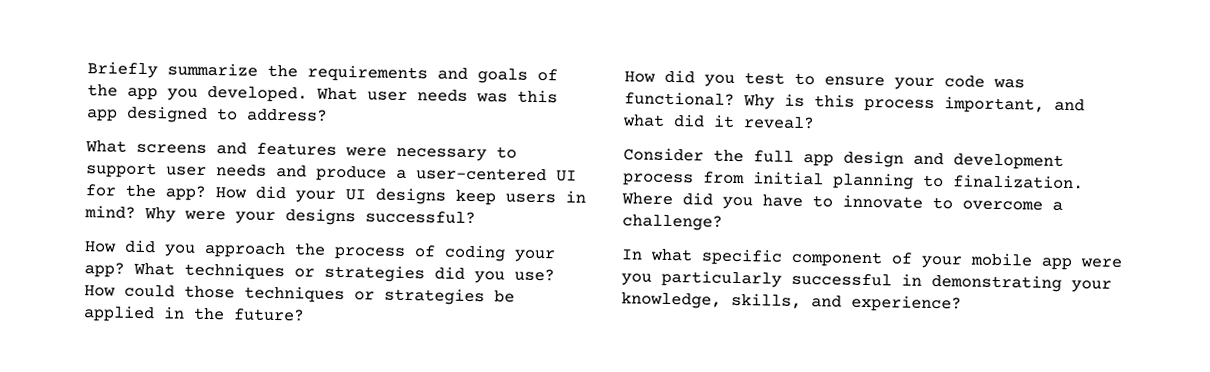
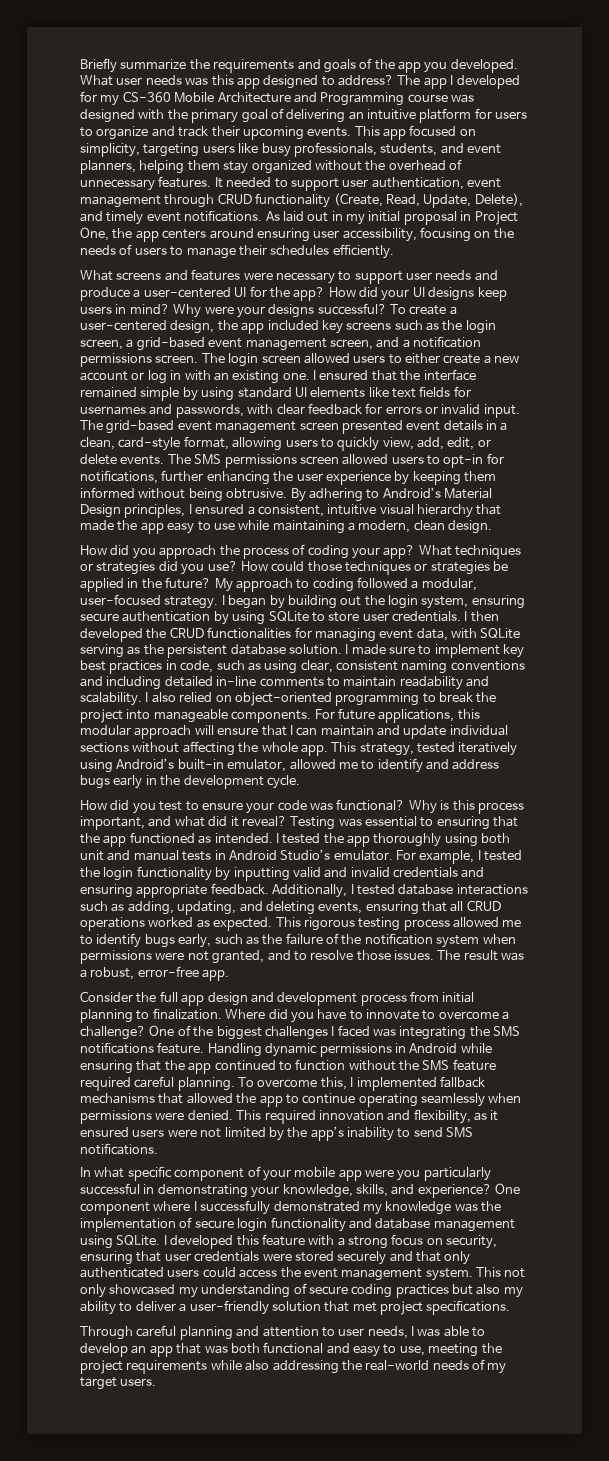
+ The app I developed for my CS-360 Mobile Architecture and Programming course was designed with the primary goal of delivering an intuitive platform for users to organize and track their upcoming events. This app focused on simplicity, targeting users like busy professionals, students, and event planners, helping them stay organized without the overhead of unnecessary features. It needed to support user authentication, event management through CRUD functionality (Create, Read, Update, Delete), and timely event notifications. As laid out in my initial proposal in Project One, the app centers around ensuring user accessibility, focusing on the needs of users to manage their schedules efficiently.
+ To create a user-centered design, the app included key screens such as the login screen, a grid-based event management screen, and a notification permissions screen. The login screen allowed users to either create a new account or log in with an existing one. I ensured that the interface remained simple by using standard UI elements like text fields for usernames and passwords, with clear feedback for errors or invalid input. The grid-based event management screen presented event details in a clean, card-style format, allowing users to quickly view, add, edit, or delete events. The SMS permissions screen allowed users to opt-in for notifications, further enhancing the user experience by keeping them informed without being obtrusive. By adhering to Android’s Material Design principles, I ensured a consistent, intuitive visual hierarchy that made the app easy to use while maintaining a modern, clean design.
+ My approach to coding followed a modular, user-focused strategy. I began by building out the login system, ensuring secure authentication by using SQLite to store user credentials. I then developed the CRUD functionalities for managing event data, with SQLite serving as the persistent database solution. I made sure to implement key best practices in code, such as using clear, consistent naming conventions and including detailed in-line comments to maintain readability and scalability. I also relied on object-oriented programming to break the project into manageable components. For future applications, this modular approach will ensure that I can maintain and update individual sections without affecting the whole app. This strategy, tested iteratively using Android’s built-in emulator, allowed me to identify and address bugs early in the development cycle.
+ Testing was essential to ensuring that the app functioned as intended. I tested the app thoroughly using both unit and manual tests in Android Studio’s emulator. For example, I tested the login functionality by inputting valid and invalid credentials and ensuring appropriate feedback. Additionally, I tested database interactions such as adding, updating, and deleting events, ensuring that all CRUD operations worked as expected. This rigorous testing process allowed me to identify bugs early, such as the failure of the notification system when permissions were not granted, and to resolve those issues. The result was a robust, error-free app.
+ One of the biggest challenges I faced was integrating the SMS notifications feature. Handling dynamic permissions in Android while ensuring that the app continued to function without the SMS feature required careful planning. To overcome this, I implemented fallback mechanisms that allowed the app to continue operating seamlessly when permissions were denied. This required innovation and flexibility, as it ensured users were not limited by the app’s inability to send SMS notifications.
+ One component where I successfully demonstrated my knowledge was the implementation of secure login functionality and database management using SQLite. I developed this feature with a strong focus on security, ensuring that user credentials were stored securely and that only authenticated users could access the event management system. This not only showcased my understanding of secure coding practices but also my ability to deliver a user-friendly solution that met project specifications.
+ Through careful planning and attention to user needs, I was able to develop an app that was both functional and easy to use, meeting the project requirements while also addressing the real-world needs of my target users.

